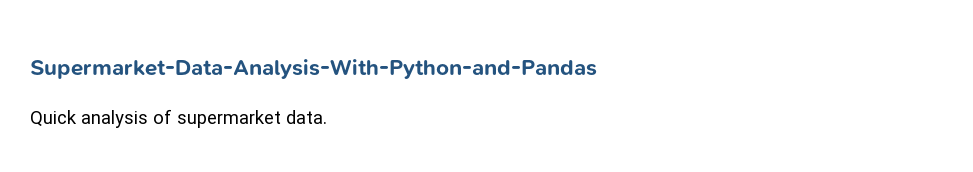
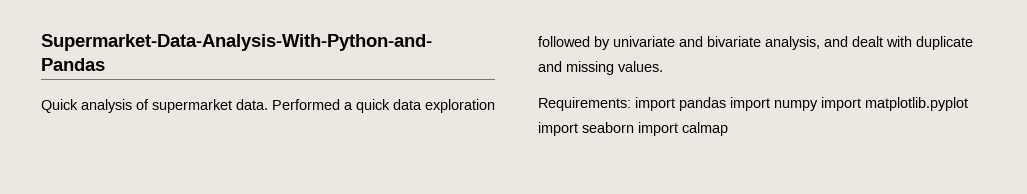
+ Performed a quick data exploration followed by univariate and bivariate analysis, and dealt with duplicate and missing values.
+ Requirements: import pandas import numpy import matplotlib.pyplot import seaborn import calmap

